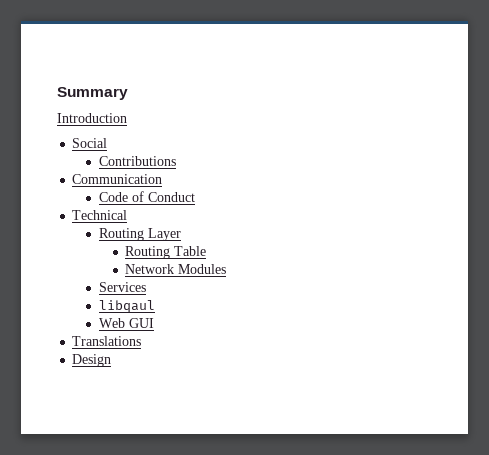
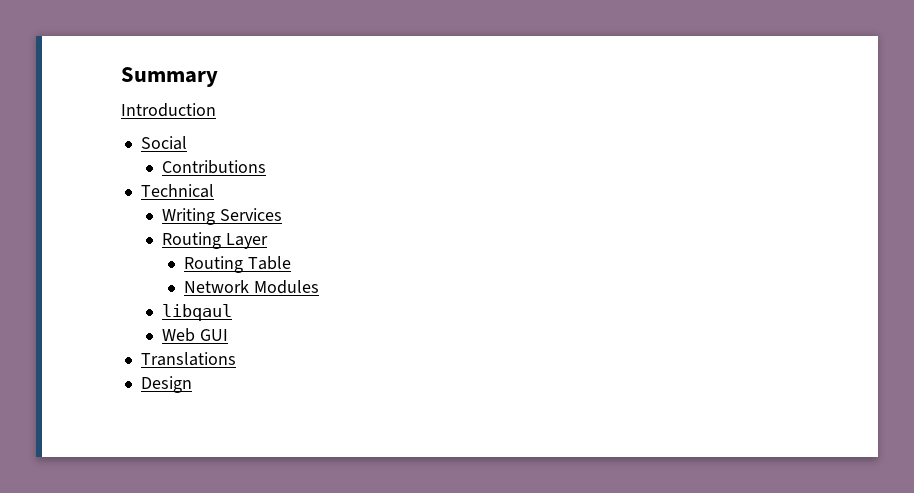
- Communication
- Code of Conduct
  Technical
+ Writing Services
- Services

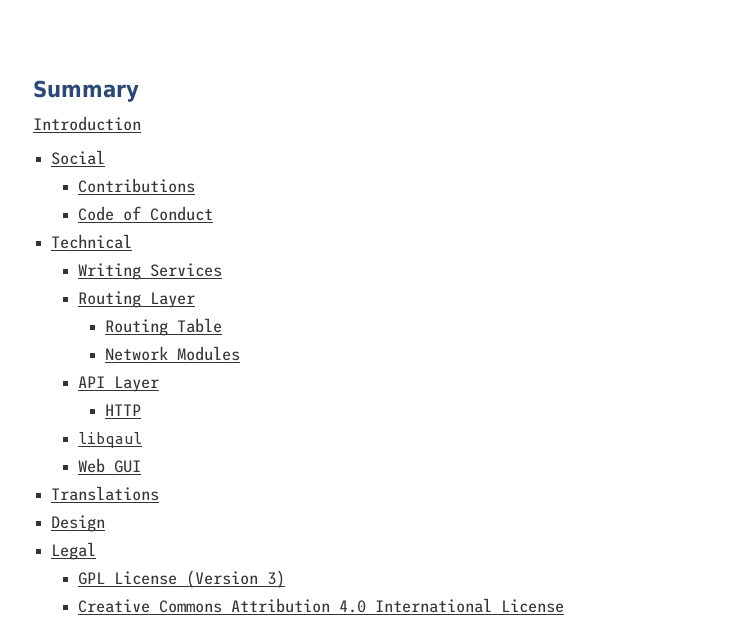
+ Code of Conduct
+ API Layer
+ HTTP
+ Legal
+ GPL License (Version 3)
+ Creative Commons Attribution 4.0 International License

